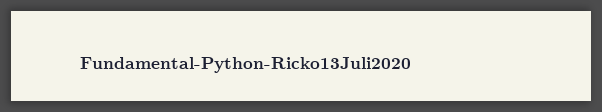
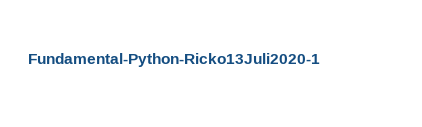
- Fundamental-Python-Ricko13Juli2020
+ Fundamental-Python-Ricko13Juli2020-1

